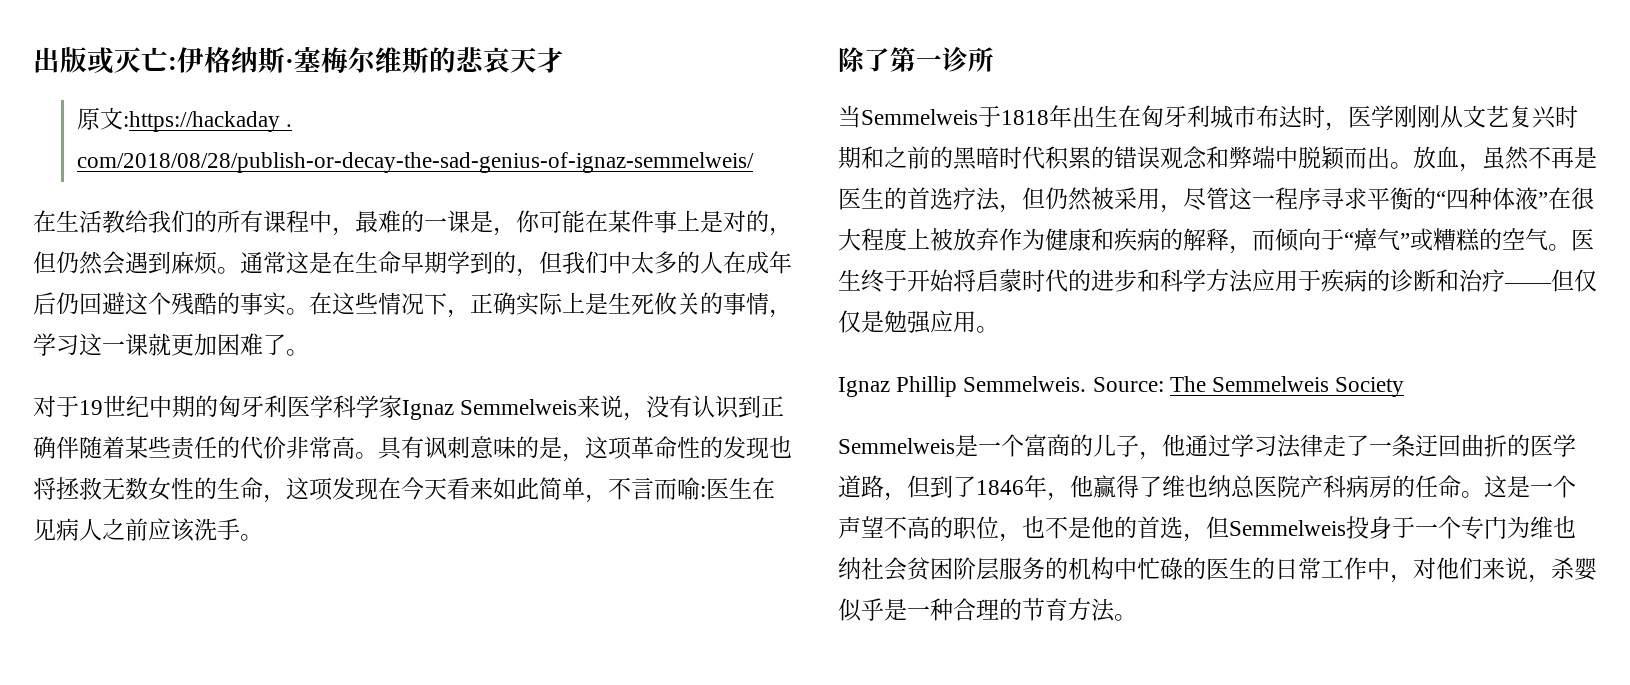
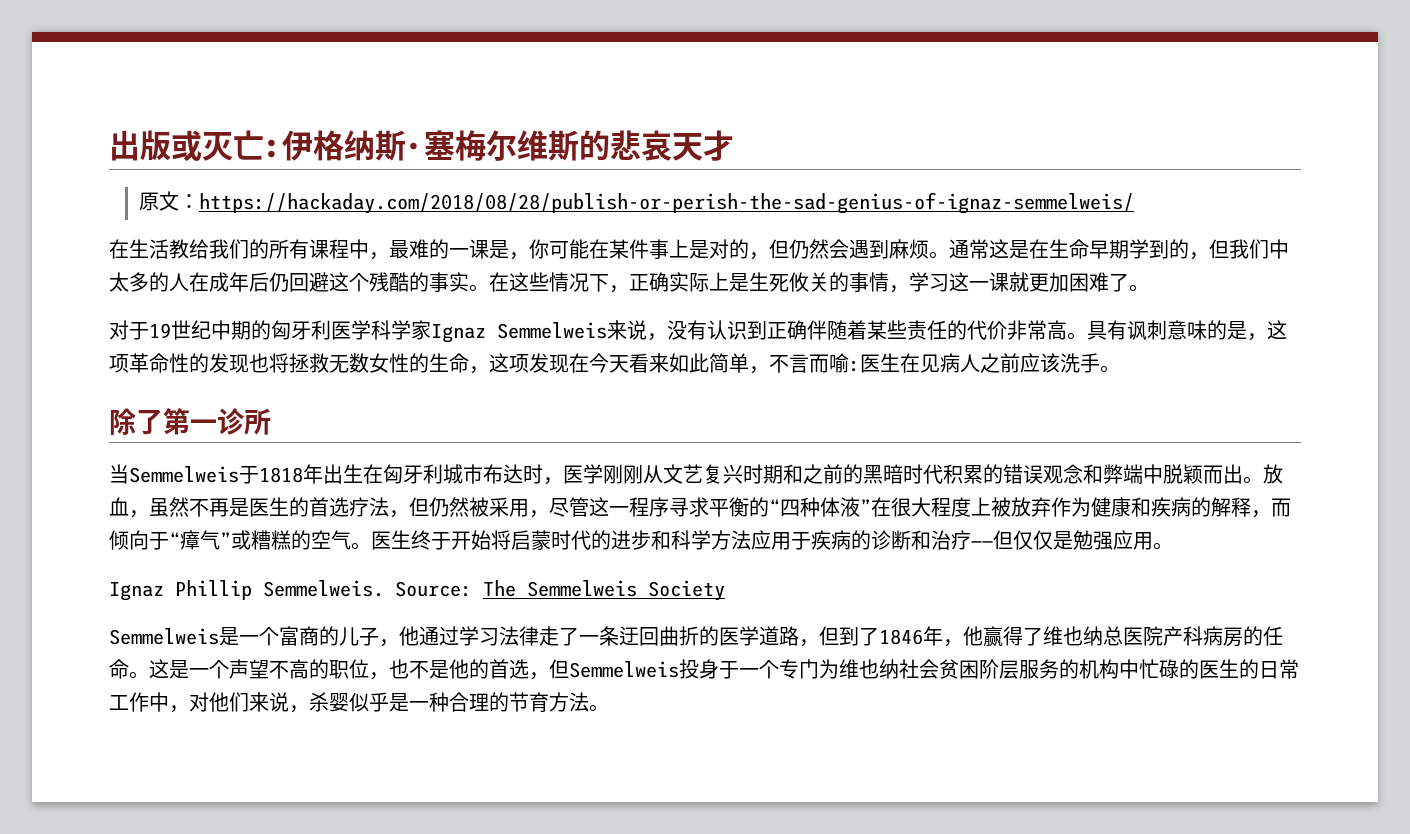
- 原文:https://hackaday . com/2018/08/28/publish-or-decay-the-sad-genius-of-ignaz-semmelweis/
+ 原文：https://hackaday.com/2018/08/28/publish-or-perish-the-sad-genius-of-ignaz-semmelweis/

